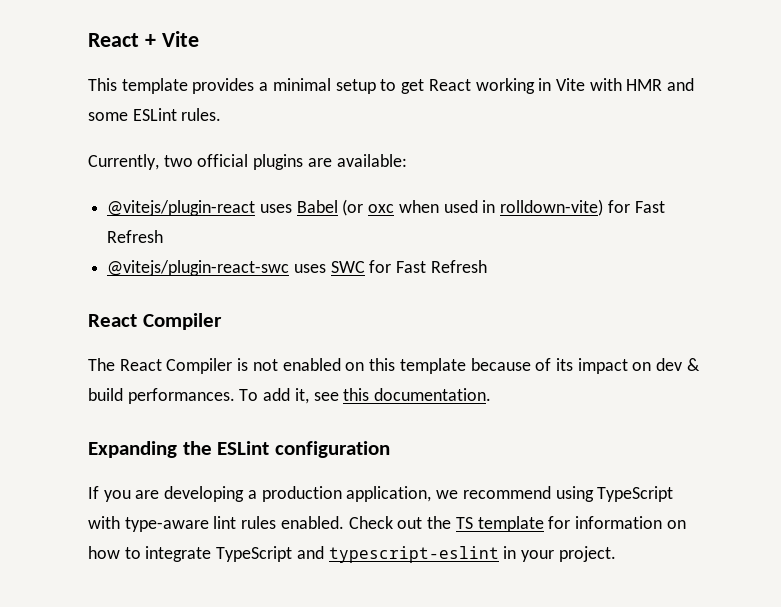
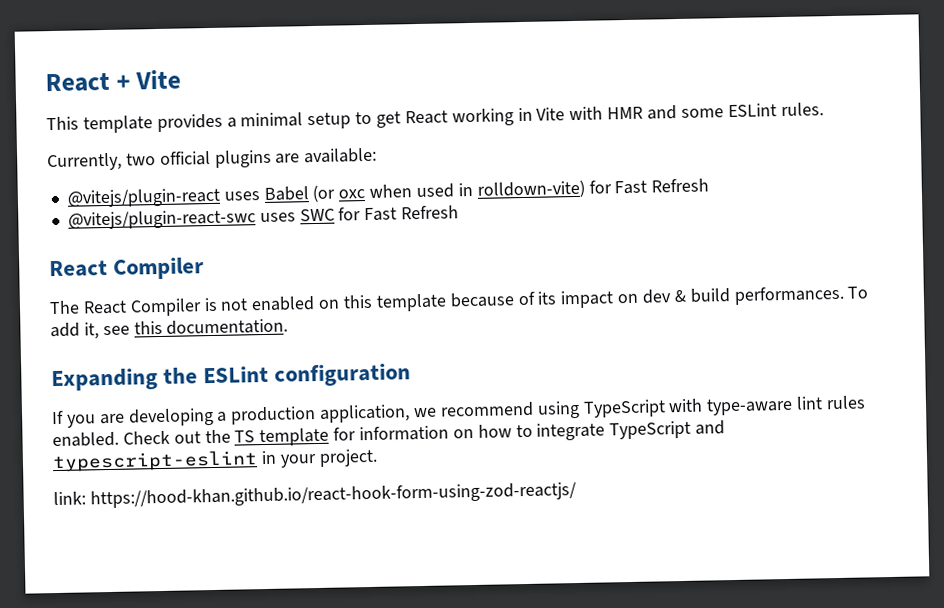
+ link: https://hood-khan.github.io/react-hook-form-using-zod-reactjs/

